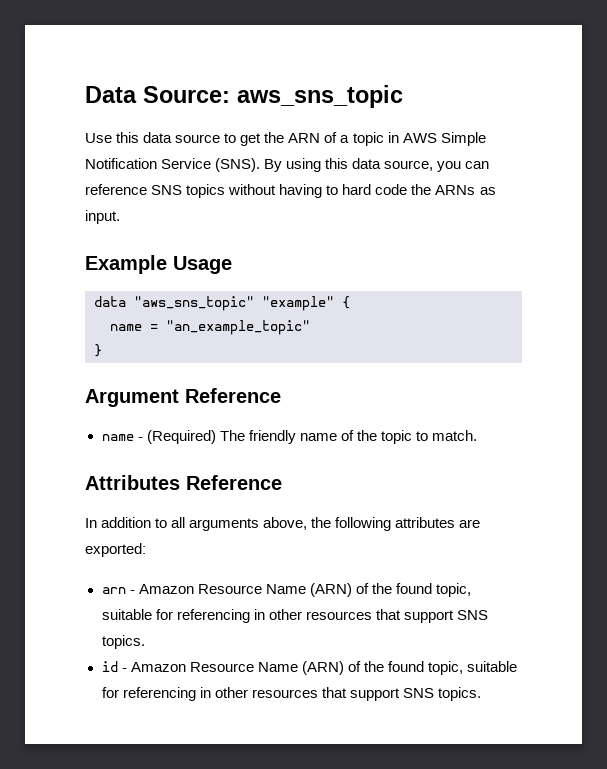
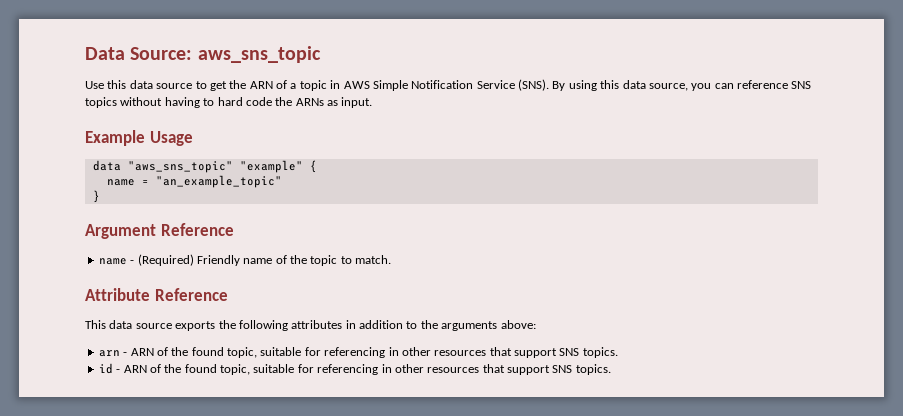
- name - (Required) The friendly name of the topic to match.
+ name - (Required) Friendly name of the topic to match.
- Attributes Reference
- In addition to all arguments above, the following attributes are exported:
- arn - Amazon Resource Name (ARN) of the found topic, suitable for referencing in other resources that support SNS topics.
+ Attribute Reference
+ This data source exports the following attributes in addition to the arguments above:
+ arn - ARN of the found topic, suitable for referencing in other resources that support SNS topics.
- id - Amazon Resource Name (ARN) of the found topic, suitable for referencing in other resources that support SNS topics.
+ id - ARN of the found topic, suitable for referencing in other resources that support SNS topics.

